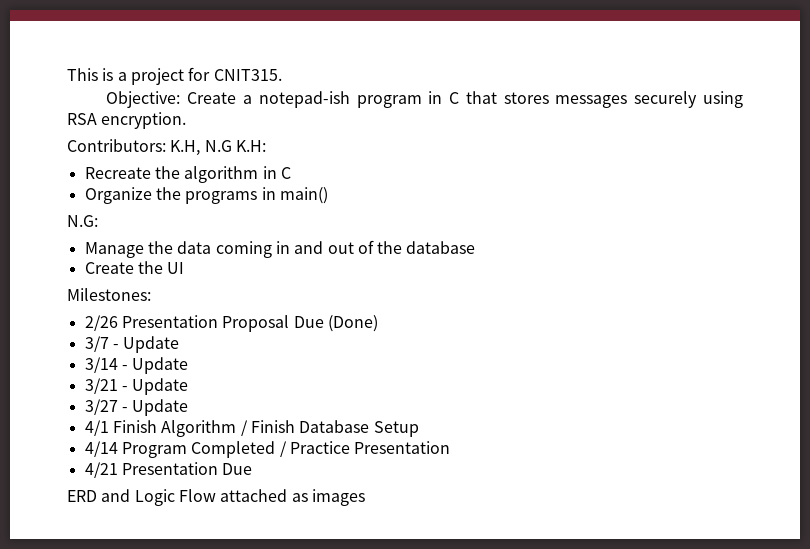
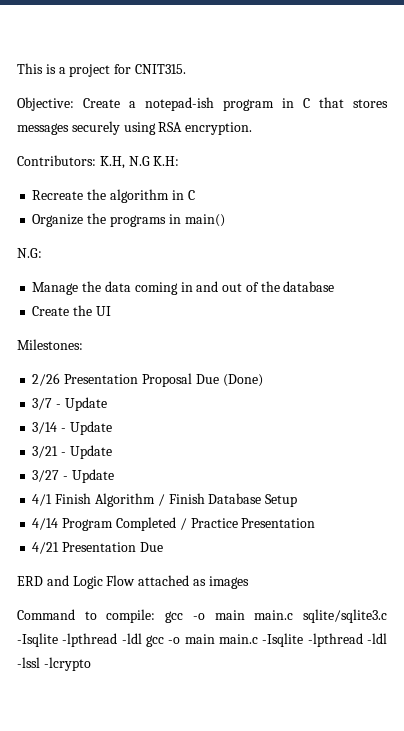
+ Command to compile: gcc -o main main.c sqlite/sqlite3.c -Isqlite -lpthread -ldl gcc -o main main.c -Isqlite -lpthread -ldl -lssl -lcrypto

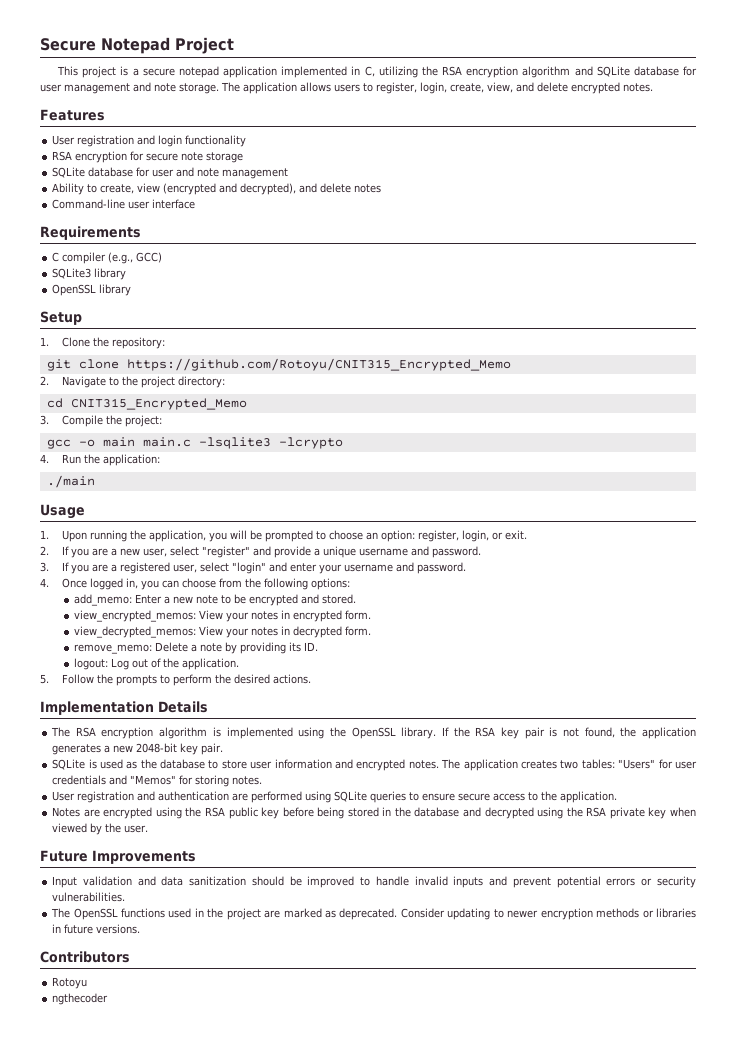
- This is a project for CNIT315.
- Objective: Create a notepad-ish program in C that stores messages securely using RSA encryption.
- Contributors: K.H, N.G K.H:
- Recreate the algorithm in C
- Organize the programs in main()
- N.G:
- Manage the data coming in and out of the database
- Create the UI
- Milestones:
- 2/26 Presentation Proposal Due (Done)
- 3/7 - Update
- 3/14 - Update
- 3/21 - Update
- 3/27 - Update
- 4/1 Finish Algorithm / Finish Database Setup
- 4/14 Program Completed / Practice Presentation
- 4/21 Presentation Due
- ERD and Logic Flow attached as images
- Command to compile: gcc -o main main.c sqlite/sqlite3.c -Isqlite -lpthread -ldl gcc -o main main.c -Isqlite -lpthread -ldl -lssl -lcrypto
+ Secure Notepad Project
+ This project is a secure notepad application implemented in C, utilizing the RSA encryption algorithm and SQLite database for user management and note storage. The application allows users to register, login, create, view, and delete encrypted notes.
+ Features
+ User registration and login functionality
+ RSA encryption for secure note storage
+ SQLite database for user and note management
+ Ability to create, view (encrypted and decrypted), and delete notes
+ Command-line user interface
+ Requirements
+ C compiler (e.g., GCC)
+ SQLite3 library
+ OpenSSL library
+ Setup
+ 1. Clone the repository:
+ git clone https://github.com/Rotoyu/CNIT315_Encrypted_Memo
+ 2. Navigate to the project directory:
+ cd CNIT315_Encrypted_Memo
+ 3. Compile the project:
+ gcc -o main main.c -lsqlite3 -lcrypto
+ 4. Run the application:
+ ./main
+ Usage
+ 1. Upon running the application, you will be prompted to choose an option: register, login, or exit.
+ 2. If you are a new user, select "register" and provide a unique username and password.
+ 3. If you are a registered user, select "login" and enter your username and password.
+ 4. Once logged in, you can choose from the following options:
+ add_memo: Enter a new note to be encrypted and stored.
+ view_encrypted_memos: View your notes in encrypted form.
+ view_decrypted_memos: View your notes in decrypted form.
+ remove_memo: Delete a note by providing its ID.
+ logout: Log out of the application.
+ 5. Follow the prompts to perform the desired actions.
+ Implementation Details
+ The RSA encryption algorithm is implemented using the OpenSSL library. If the RSA key pair is not found, the application generates a new 2048-bit key pair.
+ SQLite is used as the database to store user information and encrypted notes. The application creates two tables: "Users" for user credentials and "Memos" for storing notes.
+ User registration and authentication are performed using SQLite queries to ensure secure access to the application.
+ Notes are encrypted using the RSA public key before being stored in the database and decrypted using the RSA private key when viewed by the user.
+ Future Improvements
+ Input validation and data sanitization should be improved to handle invalid inputs and prevent potential errors or security vulnerabilities.
+ The OpenSSL functions used in the project are marked as deprecated. Consider updating to newer encryption methods or libraries in future versions.
+ Contributors
+ Rotoyu
+ ngthecoder

